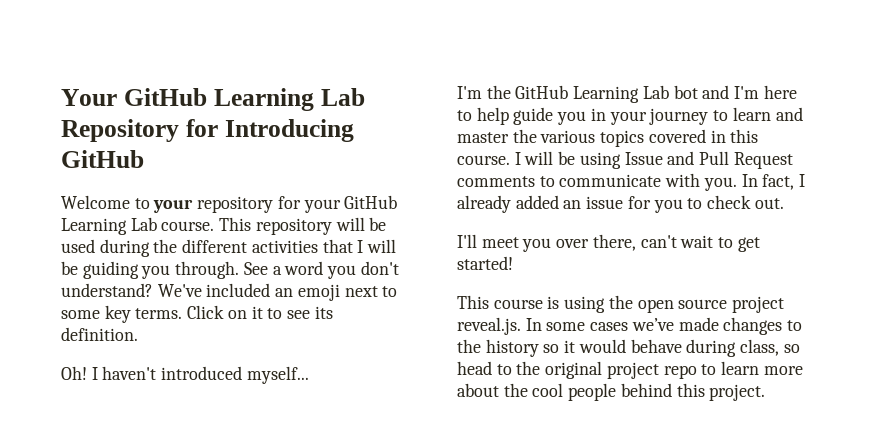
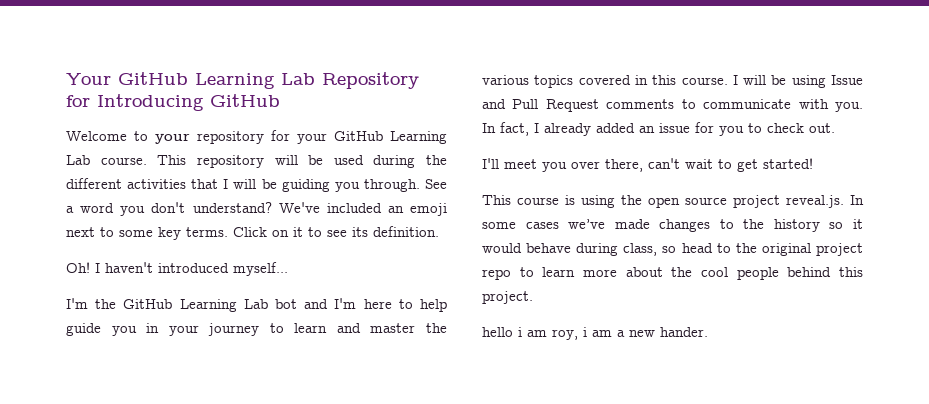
+ hello i am roy, i am a new hander.

